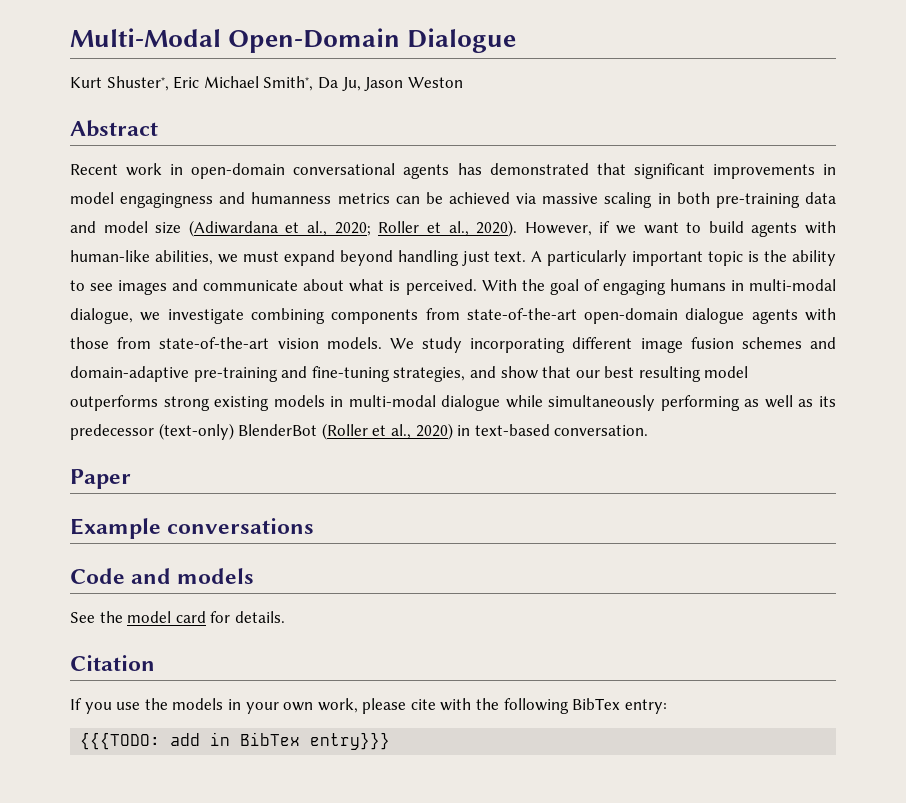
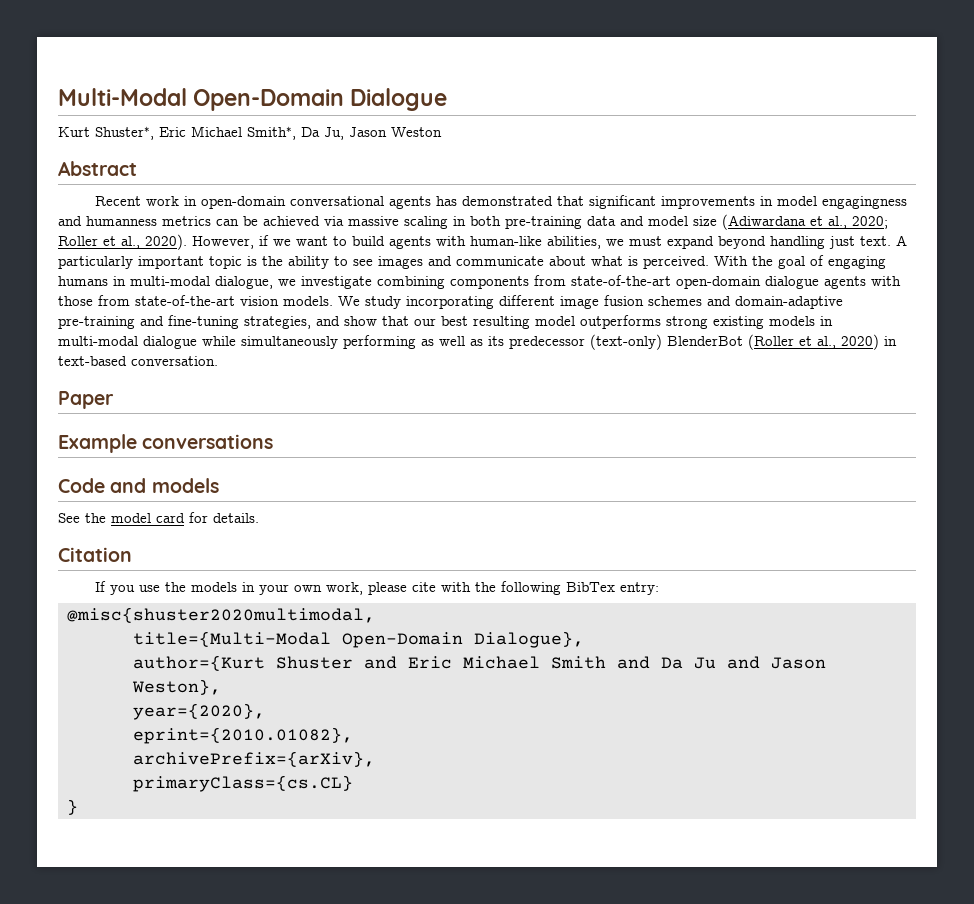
- {{{TODO: add in BibTex entry}}}
+ @misc{shuster2020multimodal,
+ title={Multi-Modal Open-Domain Dialogue},
+ author={Kurt Shuster and Eric Michael Smith and Da Ju and Jason Weston},
+ year={2020},
+ eprint={2010.01082},
+ archivePrefix={arXiv},
+ primaryClass={cs.CL}
+ }

